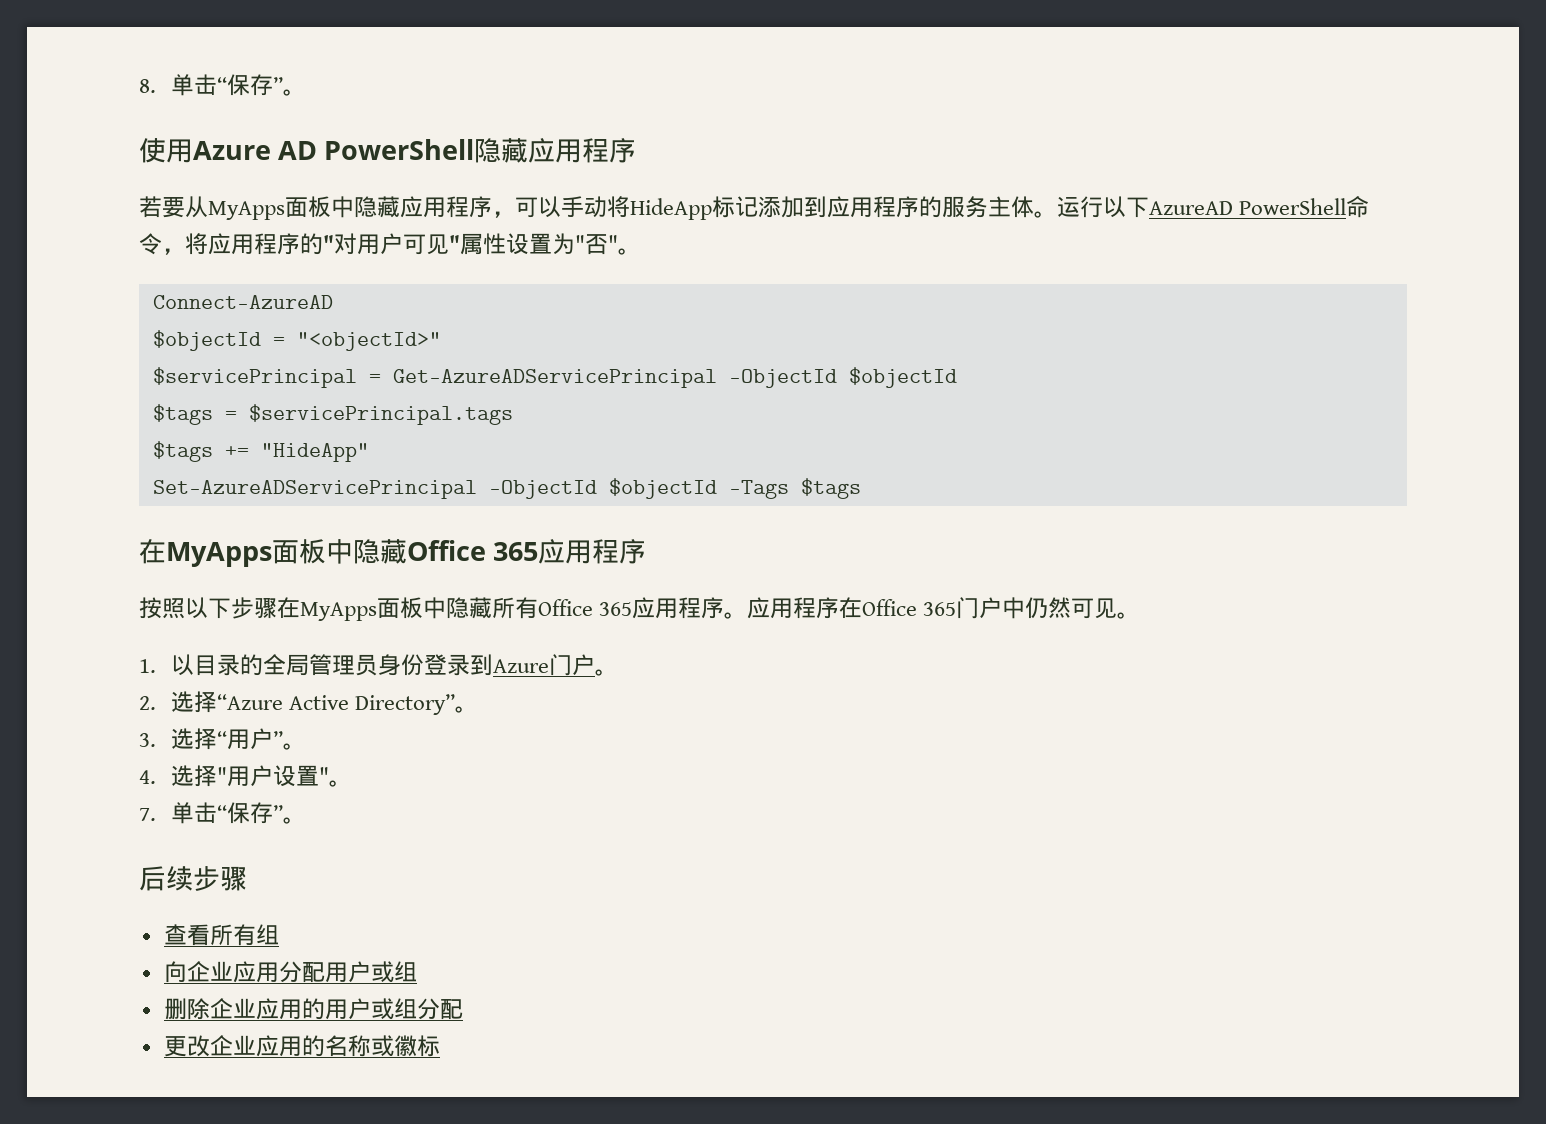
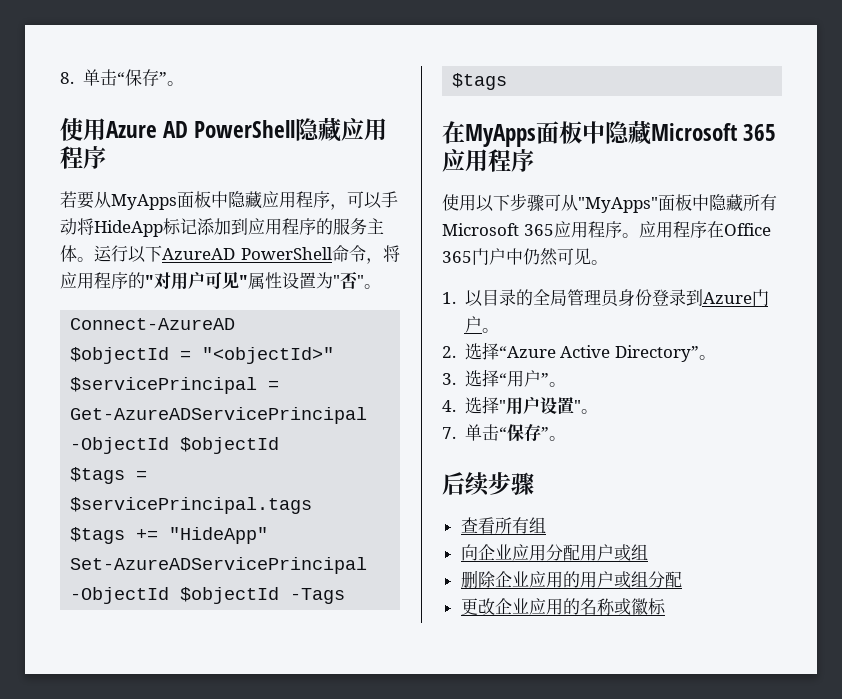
- 在MyApps面板中隐藏Office 365应用程序
+ 在MyApps面板中隐藏Microsoft 365应用程序
- 按照以下步骤在MyApps面板中隐藏所有Office 365应用程序。
+ 使用以下步骤可从"MyApps"面板中隐藏所有Microsoft 365应用程序。

